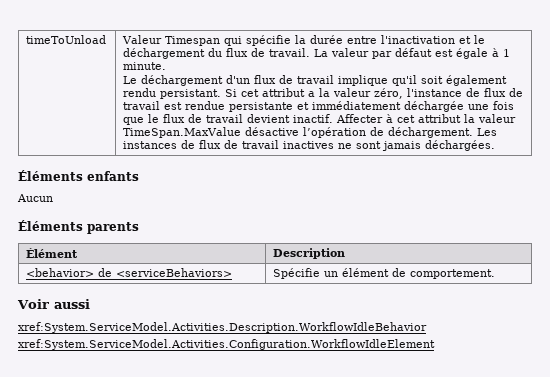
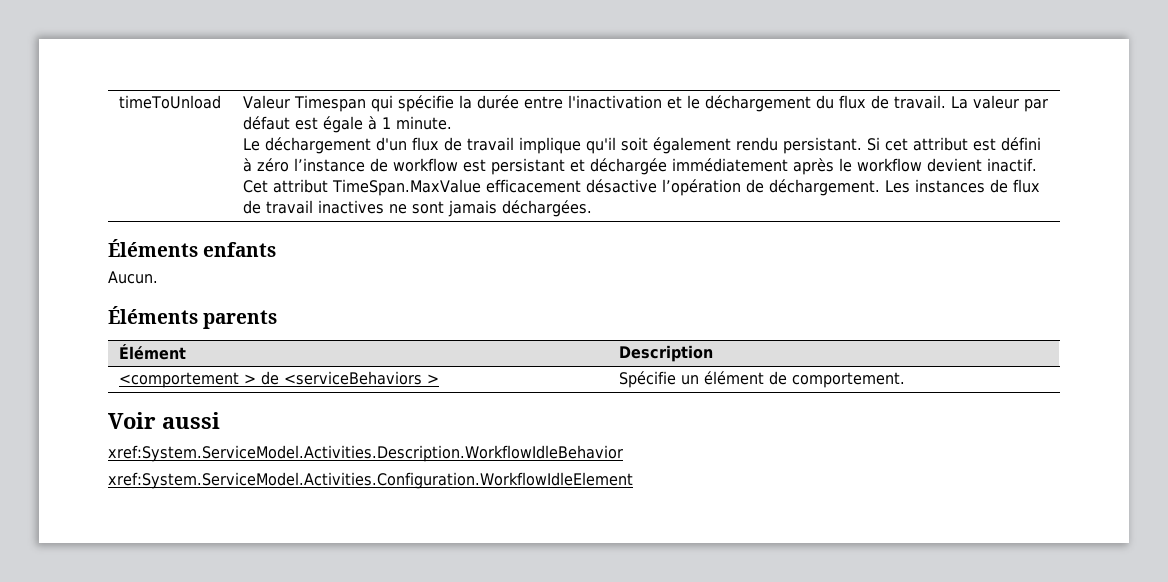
- Si cet attribut a la valeur zéro, l'instance de flux de travail est rendue persistante et immédiatement déchargée une fois que le flux de travail devient inactif. Affecter à cet attribut la valeur TimeSpan.MaxValue désactive l’opération de déchargement.
+ Si cet attribut est défini à zéro l’instance de workflow est persistant et déchargée immédiatement après le workflow devient inactif. Cet attribut TimeSpan.MaxValue efficacement désactive l’opération de déchargement.
- Aucun
+ Aucun.
- <behavior> de <serviceBehaviors> | Spécifie un élément de comportement.
+ <comportement > de <serviceBehaviors > | Spécifie un élément de comportement.

